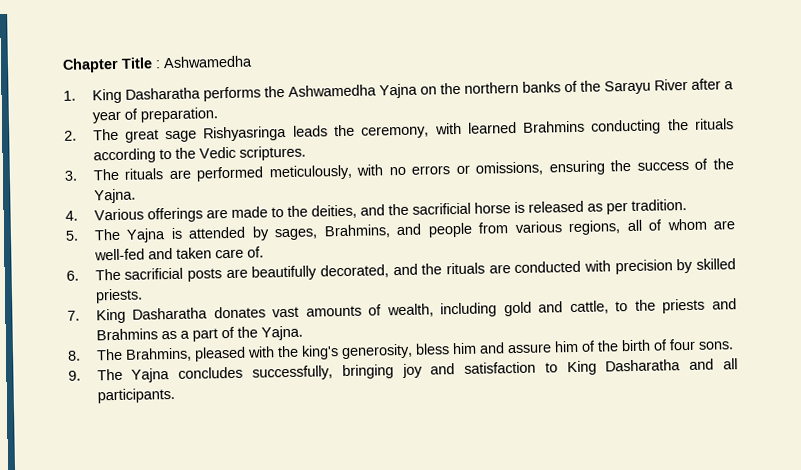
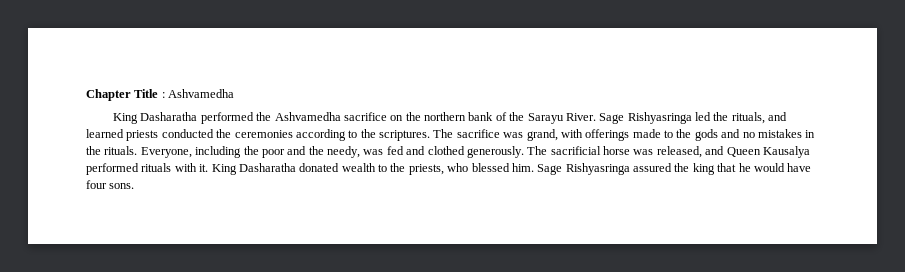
- Chapter Title : Ashwamedha
- 1. King Dasharatha performs the Ashwamedha Yajna on the northern banks of the Sarayu River after a year of preparation.
- 2. The great sage Rishyasringa leads the ceremony, with learned Brahmins conducting the rituals according to the Vedic scriptures.
- 3. The rituals are performed meticulously, with no errors or omissions, ensuring the success of the Yajna.
- 4. Various offerings are made to the deities, and the sacrificial horse is released as per tradition.
- 5. The Yajna is attended by sages, Brahmins, and people from various regions, all of whom are well-fed and taken care of.
- 6. The sacrificial posts are beautifully decorated, and the rituals are conducted with precision by skilled priests.
- 7. King Dasharatha donates vast amounts of wealth, including gold and cattle, to the priests and Brahmins as a part of the Yajna.
- 8. The Brahmins, pleased with the king's generosity, bless him and assure him of the birth of four sons.
- 9. The Yajna concludes successfully, bringing joy and satisfaction to King Dasharatha and all participants.
+ Chapter Title : Ashvamedha
+ King Dasharatha performed the Ashvamedha sacrifice on the northern bank of the Sarayu River. Sage Rishyasringa led the rituals, and learned priests conducted the ceremonies according to the scriptures. The sacrifice was grand, with offerings made to the gods and no mistakes in the rituals. Everyone, including the poor and the needy, was fed and clothed generously. The sacrificial horse was released, and Queen Kausalya performed rituals with it. King Dasharatha donated wealth to the priests, who blessed him. Sage Rishyasringa assured the king that he would have four sons.

